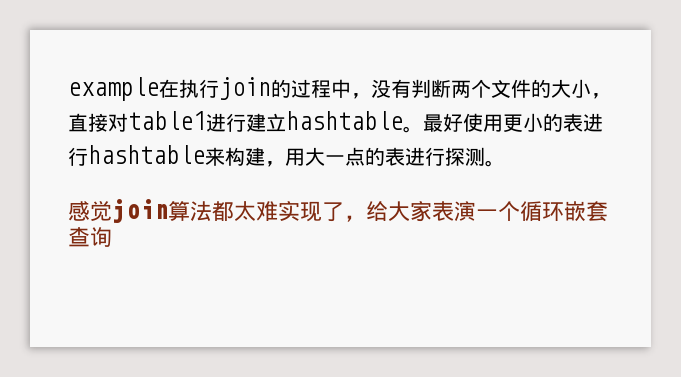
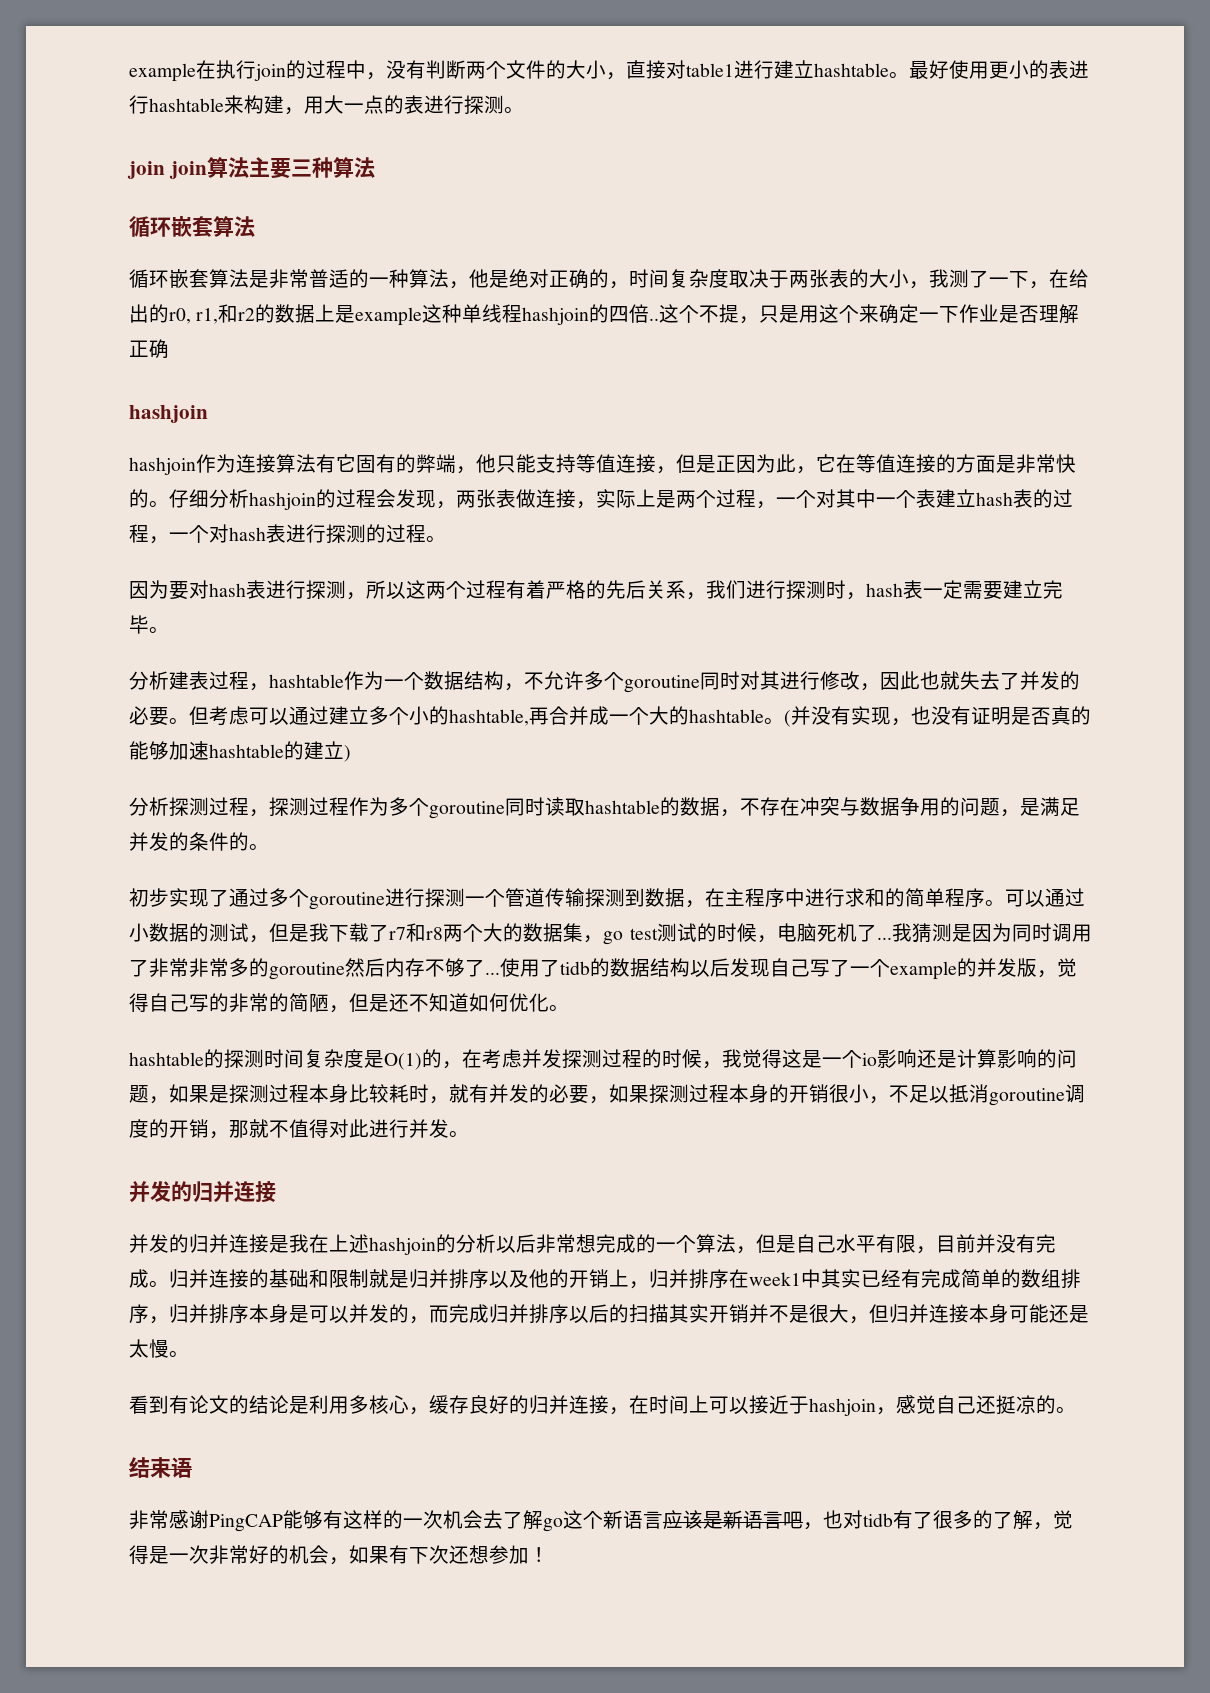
- 感觉join算法都太难实现了，给大家表演一个循环嵌套查询
+ join join算法主要三种算法
+ 循环嵌套算法
+ 循环嵌套算法是非常普适的一种算法，他是绝对正确的，时间复杂度取决于两张表的大小，我测了一下，在给出的r0, r1,和r2的数据上是example这种单线程hashjoin的四倍..这个不提，只是用这个来确定一下作业是否理解正确
+ hashjoin
+ hashjoin作为连接算法有它固有的弊端，他只能支持等值连接，但是正因为此，它在等值连接的方面是非常快的。仔细分析hashjoin的过程会发现，两张表做连接，实际上是两个过程，一个对其中一个表建立hash表的过程，一个对hash表进行探测的过程。
+ 因为要对hash表进行探测，所以这两个过程有着严格的先后关系，我们进行探测时，hash表一定需要建立完毕。
+ 分析建表过程，hashtable作为一个数据结构，不允许多个goroutine同时对其进行修改，因此也就失去了并发的必要。但考虑可以通过建立多个小的hashtable,再合并成一个大的hashtable。(并没有实现，也没有证明是否真的能够加速hashtable的建立)
+ 分析探测过程，探测过程作为多个goroutine同时读取hashtable的数据，不存在冲突与数据争用的问题，是满足并发的条件的。
+ 初步实现了通过多个goroutine进行探测一个管道传输探测到数据，在主程序中进行求和的简单程序。可以通过小数据的测试，但是我下载了r7和r8两个大的数据集，go test测试的时候，电脑死机了...我猜测是因为同时调用了非常非常多的goroutine然后内存不够了...使用了tidb的数据结构以后发现自己写了一个example的并发版，觉得自己写的非常的简陋，但是还不知道如何优化。
+ hashtable的探测时间复杂度是O(1)的，在考虑并发探测过程的时候，我觉得这是一个io影响还是计算影响的问题，如果是探测过程本身比较耗时，就有并发的必要，如果探测过程本身的开销很小，不足以抵消goroutine调度的开销，那就不值得对此进行并发。
+ 并发的归并连接
+ 并发的归并连接是我在上述hashjoin的分析以后非常想完成的一个算法，但是自己水平有限，目前并没有完成。归并连接的基础和限制就是归并排序以及他的开销上，归并排序在week1中其实已经有完成简单的数组排序，归并排序本身是可以并发的，而完成归并排序以后的扫描其实开销并不是很大，但归并连接本身可能还是太慢。
+ 看到有论文的结论是利用多核心，缓存良好的归并连接，在时间上可以接近于hashjoin，感觉自己还挺凉的。
+ 结束语
+ 非常感谢PingCAP能够有这样的一次机会去了解go这个新语言应该是新语言吧，也对tidb有了很多的了解，觉得是一次非常好的机会，如果有下次还想参加！

